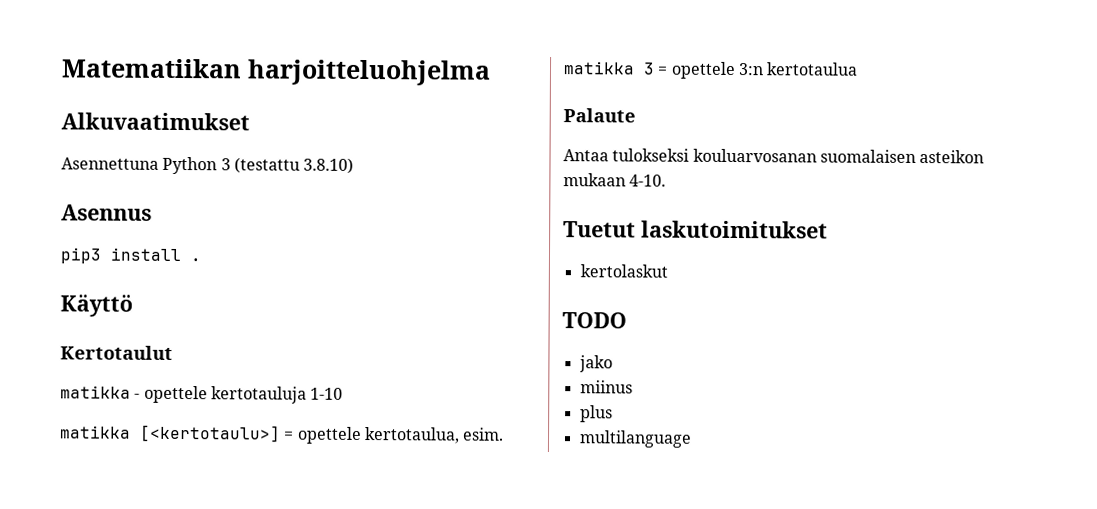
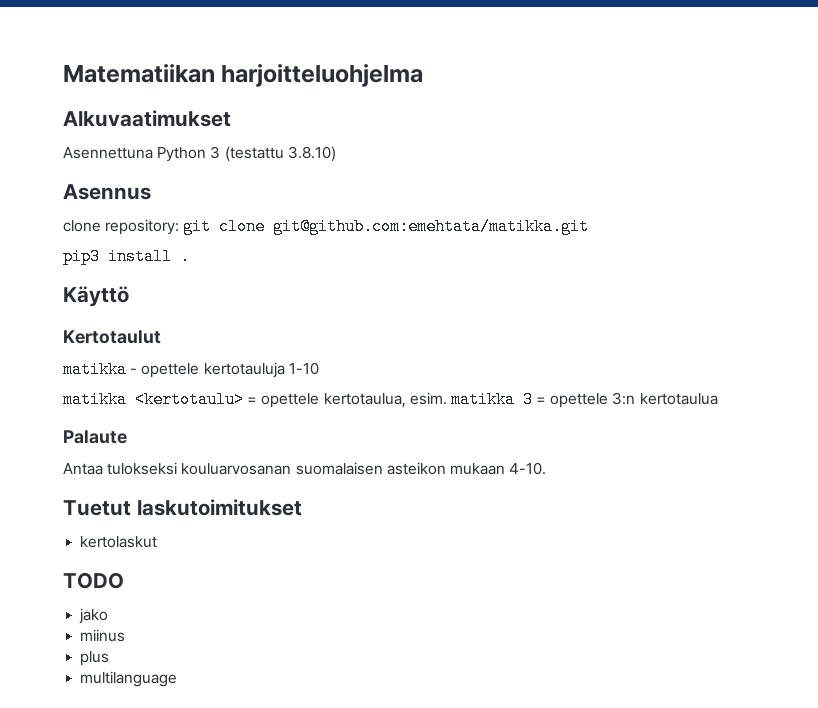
+ clone repository: git clone git@github.com:emehtata/matikka.git
- matikka [<kertotaulu>] = opettele kertotaulua, esim. matikka 3 = opettele 3:n kertotaulua
+ matikka <kertotaulu> = opettele kertotaulua, esim. matikka 3 = opettele 3:n kertotaulua

